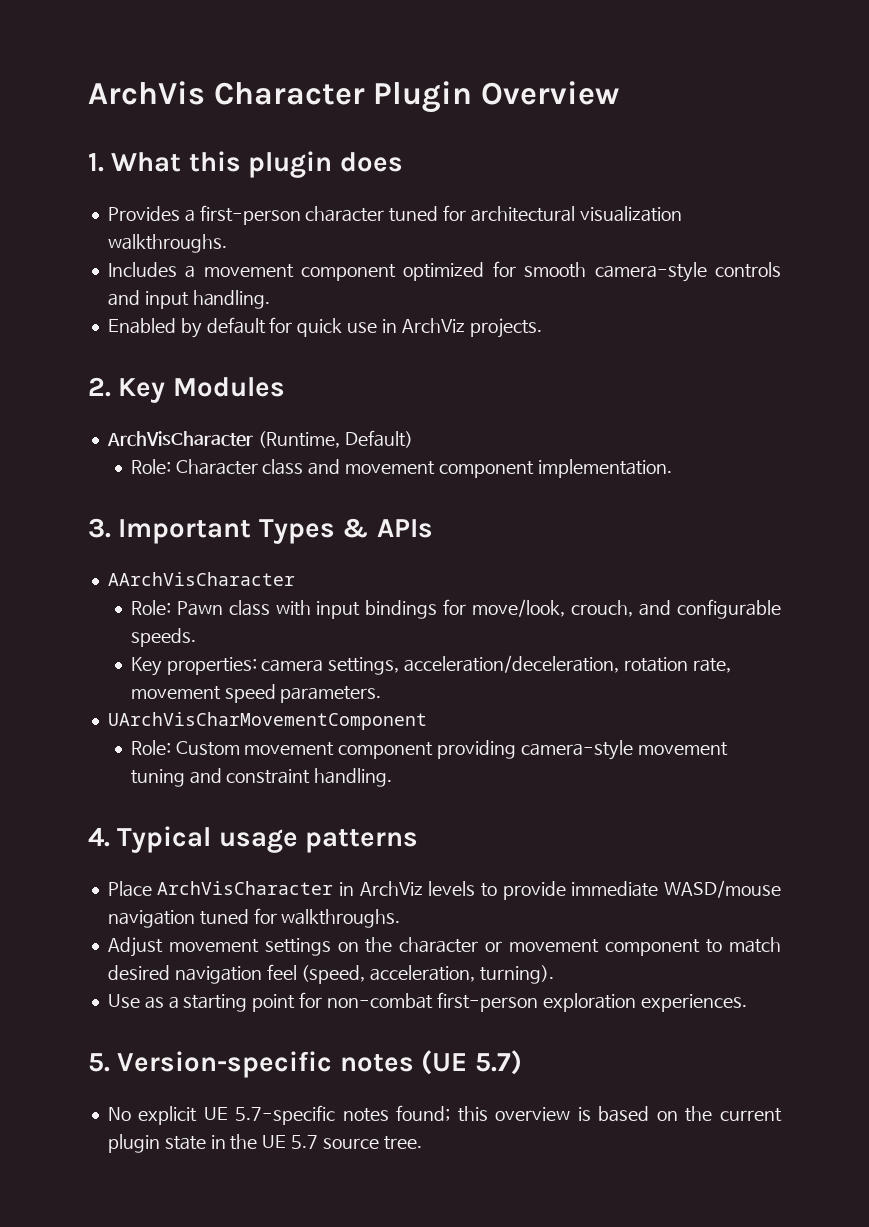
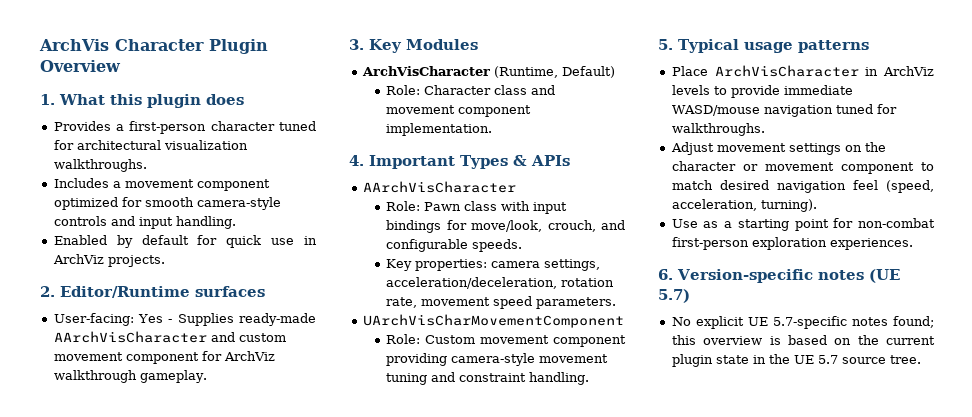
- 2. Key Modules
+ 2. Editor/Runtime surfaces
+ User-facing: Yes - Supplies ready-made AArchVisCharacter and custom movement component for ArchViz walkthrough gameplay.
+ 3. Key Modules
- 3. Important Types & APIs
+ 4. Important Types & APIs
- 4. Typical usage patterns
+ 5. Typical usage patterns
- 5. Version-specific notes (UE 5.7)
+ 6. Version-specific notes (UE 5.7)

